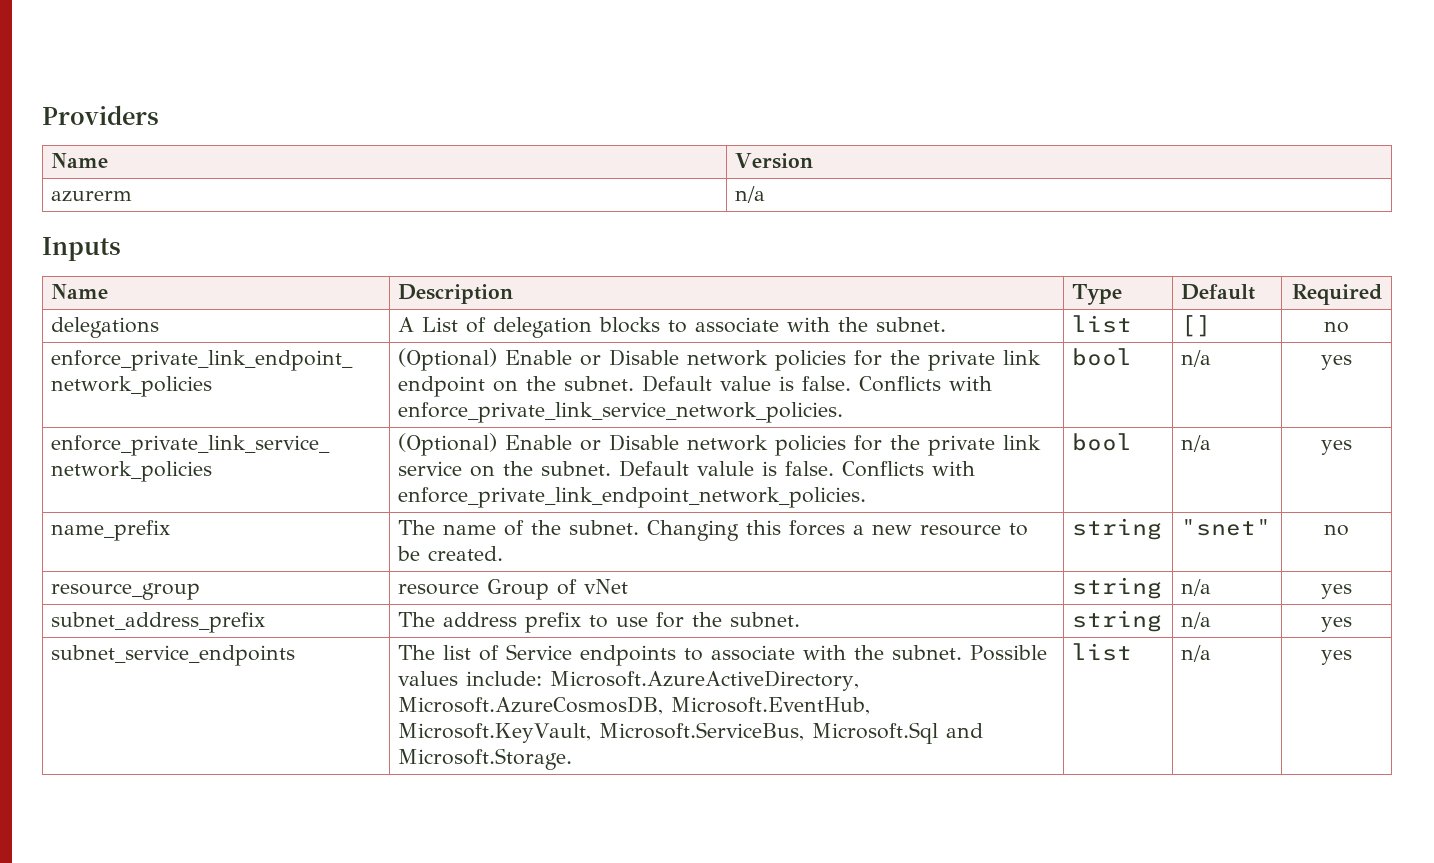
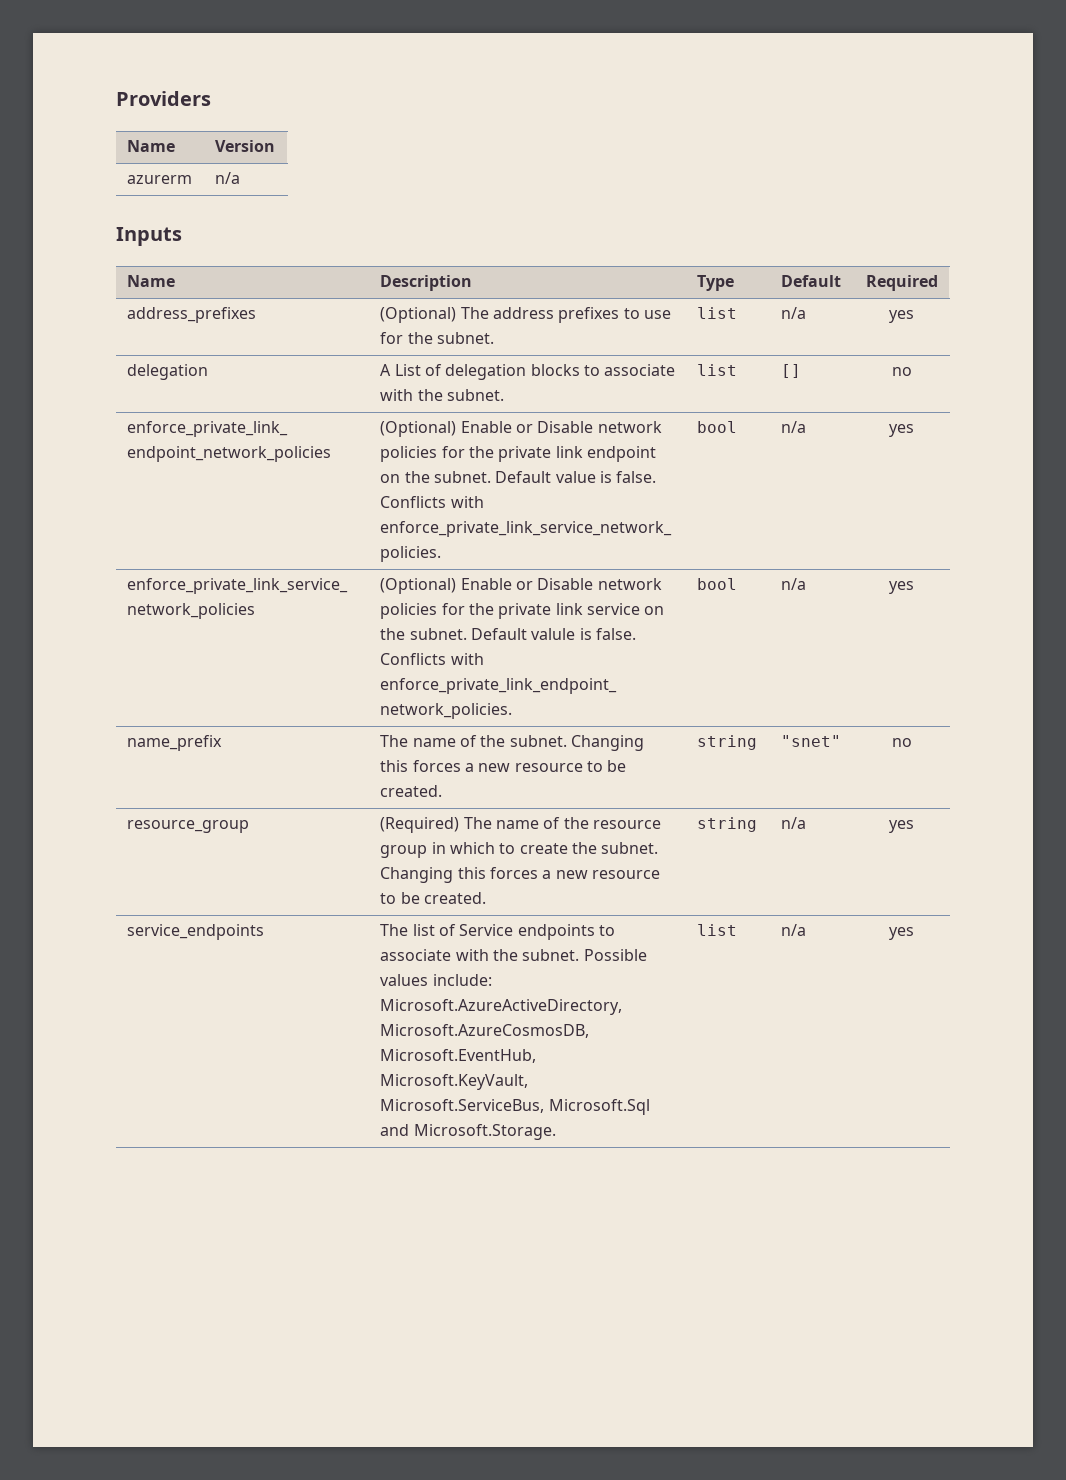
- delegations | A List of delegation blocks to associate with the subnet. | list | [] | no
+ address_prefixes | (Optional) The address prefixes to use for the subnet. | list | n/a | yes
+ delegation | A List of delegation blocks to associate with the subnet. | list | [] | no
- resource_group | resource Group of vNet | string | n/a | yes
- subnet_address_prefix | The address prefix to use for the subnet. | string | n/a | yes
- subnet_service_endpoints | The list of Service endpoints to associate with the subnet. Possible values include: Microsoft.AzureActiveDirectory, Microsoft.AzureCosmosDB, Microsoft.EventHub, Microsoft.KeyVault, Microsoft.ServiceBus, Microsoft.Sql and Microsoft.Storage. | list | n/a | yes
+ resource_group | (Required) The name of the resource group in which to create the subnet. Changing this forces a new resource to be created. | string | n/a | yes
+ service_endpoints | The list of Service endpoints to associate with the subnet. Possible values include: Microsoft.AzureActiveDirectory, Microsoft.AzureCosmosDB, Microsoft.EventHub, Microsoft.KeyVault, Microsoft.ServiceBus, Microsoft.Sql and Microsoft.Storage. | list | n/a | yes

